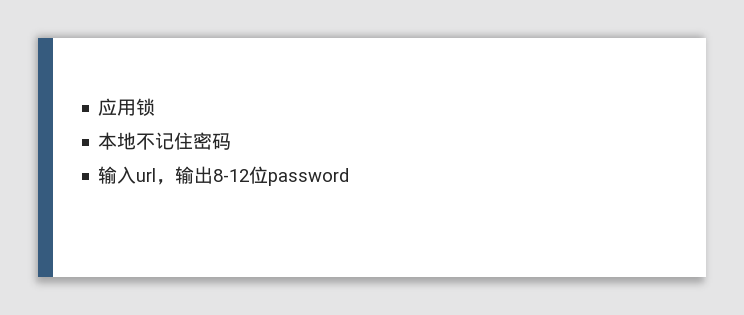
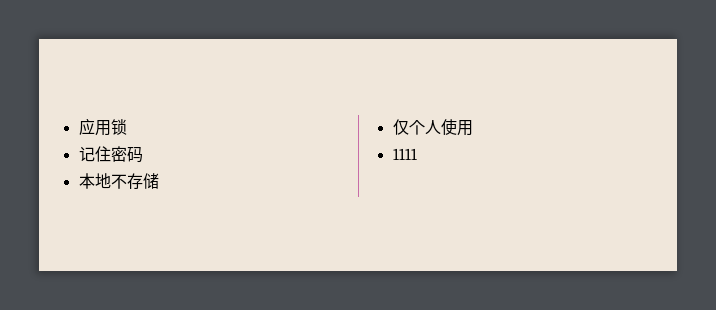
- 本地不记住密码
+ 记住密码
- 输入url，输出8-12位password
+ 本地不存储
+ 仅个人使用
+ 1111

